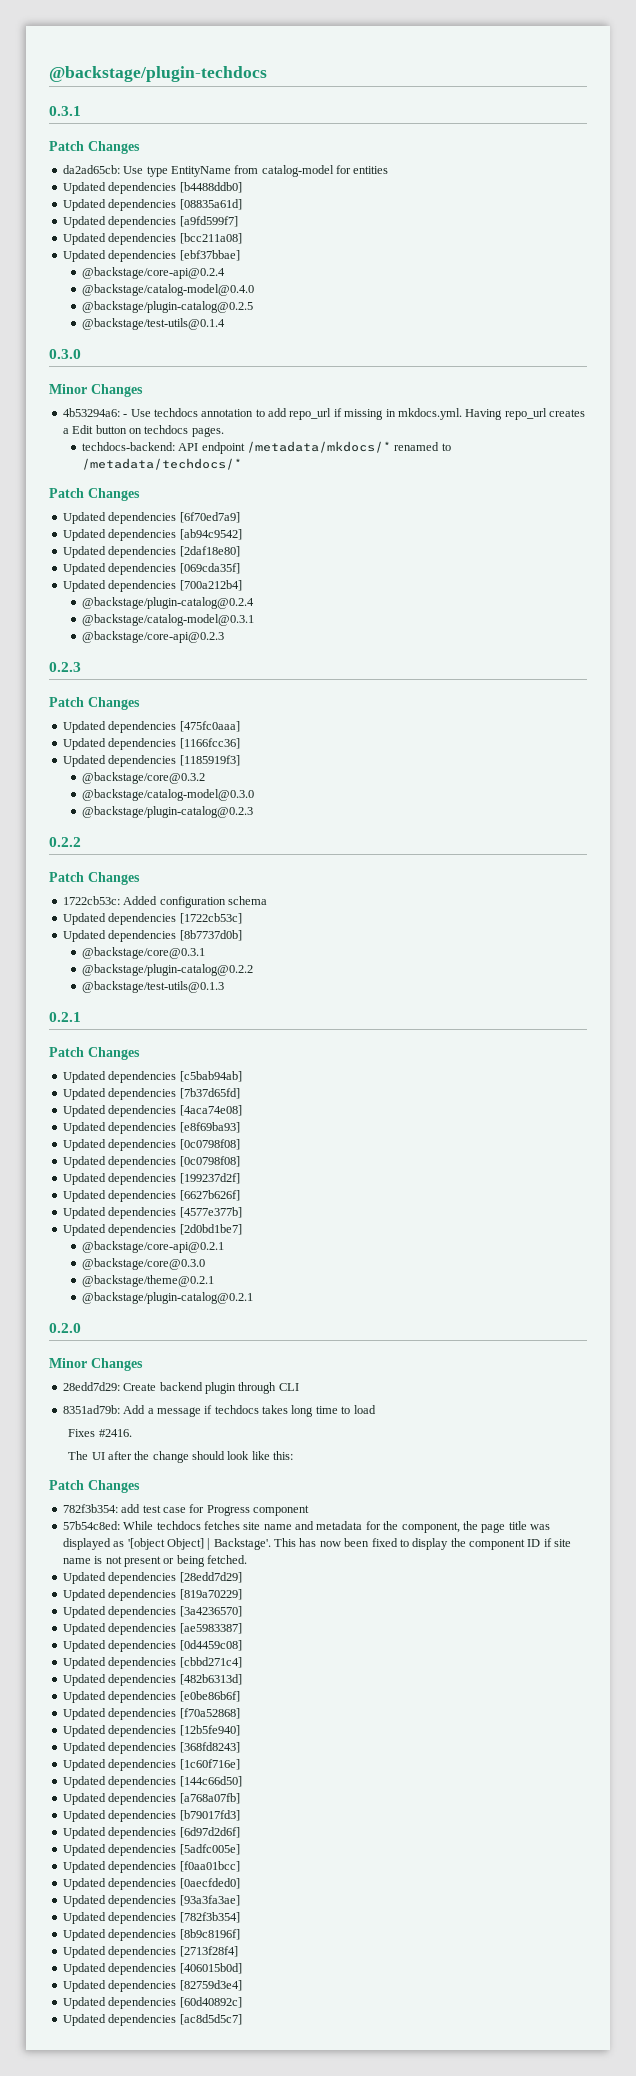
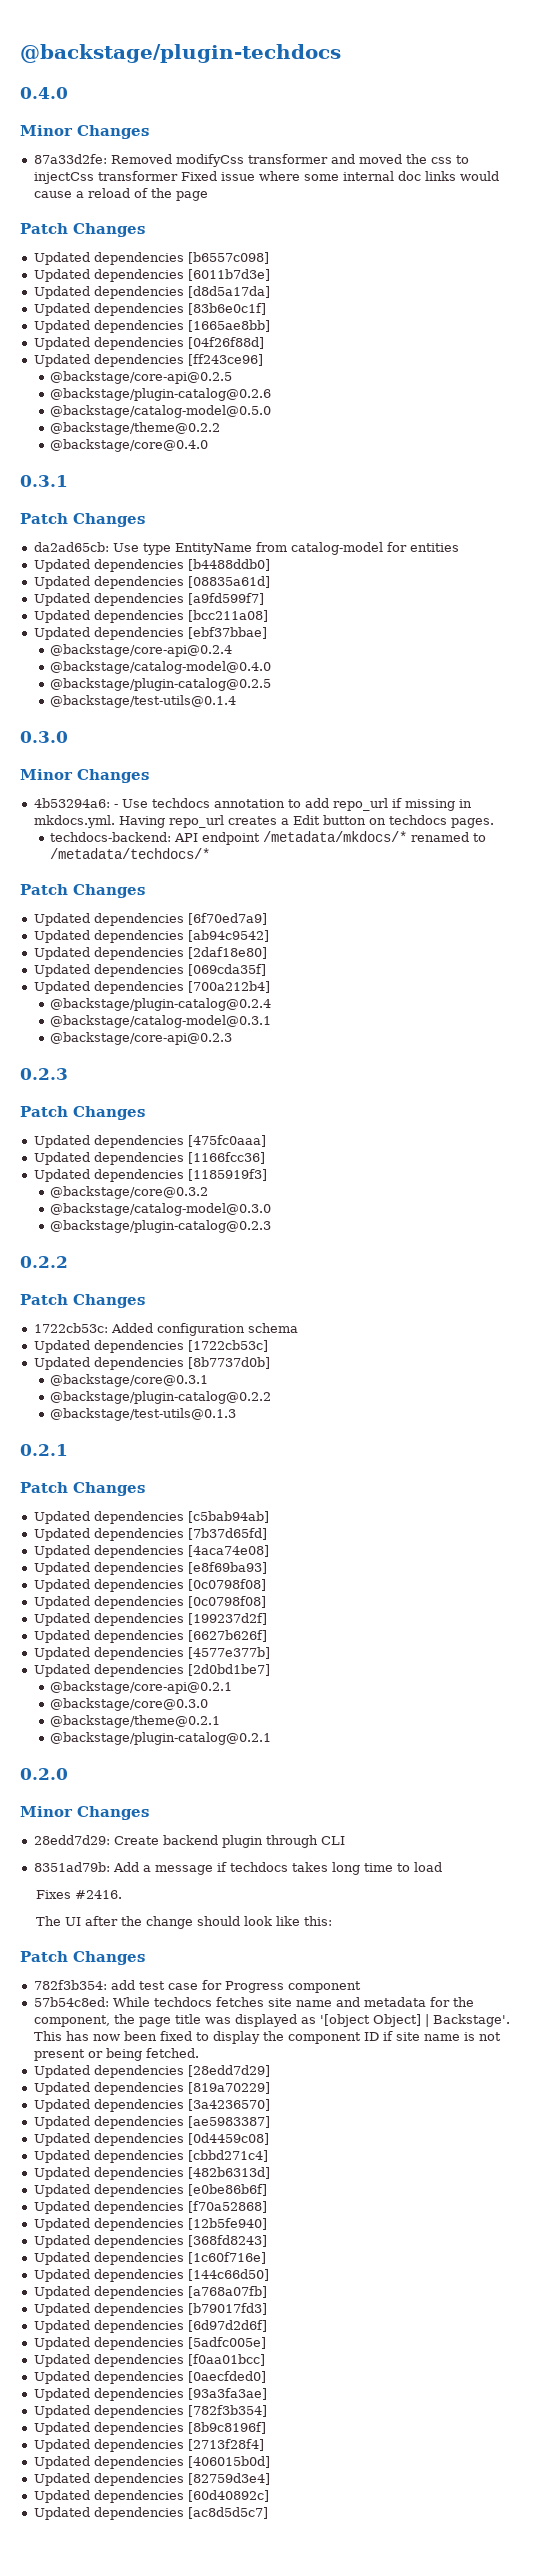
+ 0.4.0
+ Minor Changes
+ 87a33d2fe: Removed modifyCss transformer and moved the css to injectCss transformer Fixed issue where some internal doc links would cause a reload of the page
+ Patch Changes
+ Updated dependencies [b6557c098]
+ Updated dependencies [6011b7d3e]
+ Updated dependencies [d8d5a17da]
+ Updated dependencies [83b6e0c1f]
+ Updated dependencies [1665ae8bb]
+ Updated dependencies [04f26f88d]
+ Updated dependencies [ff243ce96]
+ @backstage/core-api@0.2.5
+ @backstage/plugin-catalog@0.2.6
+ @backstage/catalog-model@0.5.0
+ @backstage/theme@0.2.2
+ @backstage/core@0.4.0

